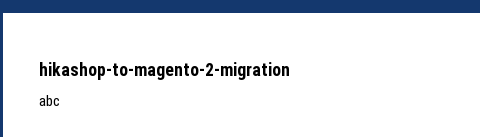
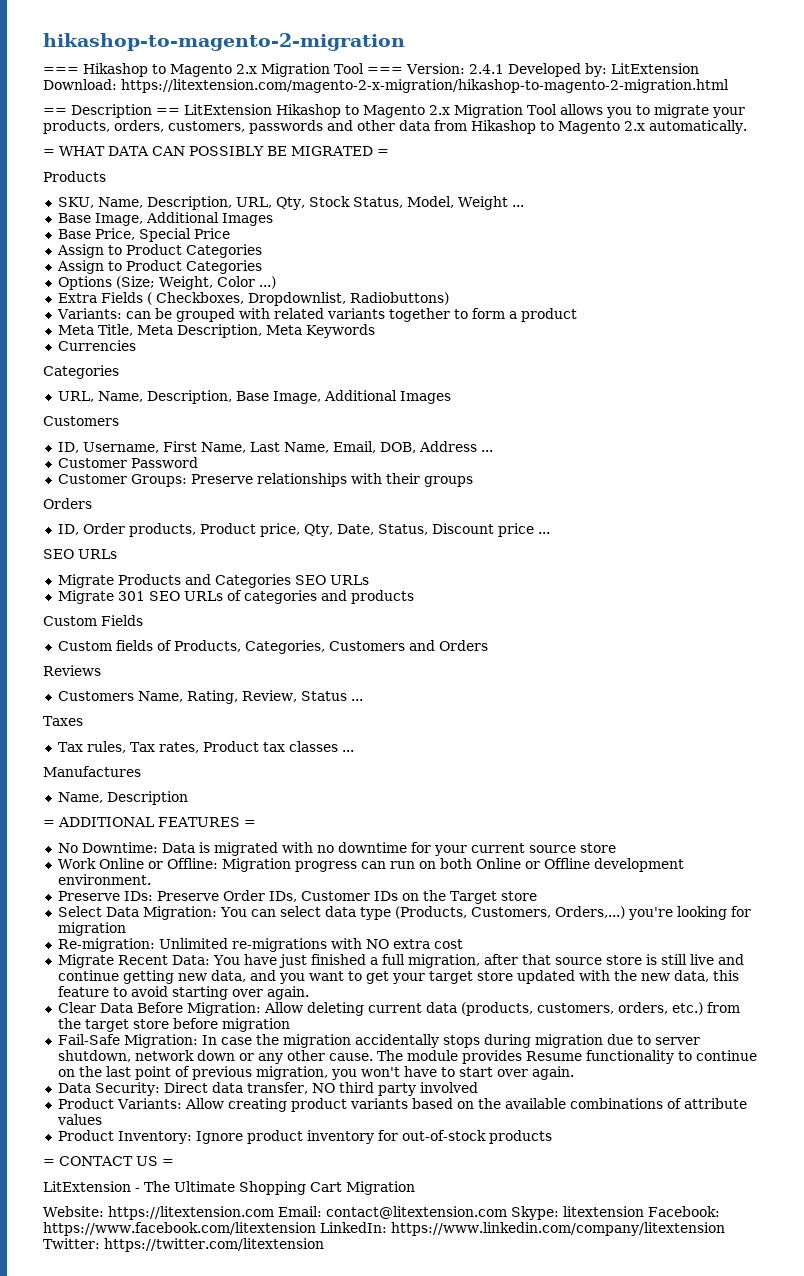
- abc
+ === Hikashop to Magento 2.x Migration Tool === Version: 2.4.1 Developed by: LitExtension Download: https://litextension.com/magento-2-x-migration/hikashop-to-magento-2-migration.html
+ == Description == LitExtension Hikashop to Magento 2.x Migration Tool allows you to migrate your products, orders, customers, passwords and other data from Hikashop to Magento 2.x automatically.
+ = WHAT DATA CAN POSSIBLY BE MIGRATED =
+ Products
+ SKU, Name, Description, URL, Qty, Stock Status, Model, Weight ...
+ Base Image, Additional Images
+ Base Price, Special Price
+ Assign to Product Categories
+ Assign to Product Categories
+ Options (Size; Weight, Color ...)
+ Extra Fields ( Checkboxes, Dropdownlist, Radiobuttons)
+ Variants: can be grouped with related variants together to form a product
+ Meta Title, Meta Description, Meta Keywords
+ Currencies
+ Categories
+ URL, Name, Description, Base Image, Additional Images
+ Customers
+ ID, Username, First Name, Last Name, Email, DOB, Address ...
+ Customer Password
+ Customer Groups: Preserve relationships with their groups
+ Orders
+ ID, Order products, Product price, Qty, Date, Status, Discount price ...
+ SEO URLs
+ Migrate Products and Categories SEO URLs
+ Migrate 301 SEO URLs of categories and products
+ Custom Fields
+ Custom fields of Products, Categories, Customers and Orders
+ Reviews
+ Customers Name, Rating, Review, Status ...
+ Taxes
+ Tax rules, Tax rates, Product tax classes ...
+ Manufactures
+ Name, Description
+ = ADDITIONAL FEATURES =
+ No Downtime: Data is migrated with no downtime for your current source store
+ Work Online or Offline: Migration progress can run on both Online or Offline development environment.
+ Preserve IDs: Preserve Order IDs, Customer IDs on the Target store
+ Select Data Migration: You can select data type (Products, Customers, Orders,...) you're looking for migration
+ Re-migration: Unlimited re-migrations with NO extra cost
+ Migrate Recent Data: You have just finished a full migration, after that source store is still live and continue getting new data, and you want to get your target store updated with the new data, this feature to avoid starting over again.
+ Clear Data Before Migration: Allow deleting current data (products, customers, orders, etc.) from the target store before migration
+ Fail-Safe Migration: In case the migration accidentally stops during migration due to server shutdown, network down or any other cause. The module provides Resume functionality to continue on the last point of previous migration, you won't have to start over again.
+ Data Security: Direct data transfer, NO third party involved
+ Product Variants: Allow creating product variants based on the available combinations of attribute values
+ Product Inventory: Ignore product inventory for out-of-stock products
+ = CONTACT US =
+ LitExtension - The Ultimate Shopping Cart Migration
+ Website: https://litextension.com Email: contact@litextension.com Skype: litextension Facebook: https://www.facebook.com/litextension LinkedIn: https://www.linkedin.com/company/litextension Twitter: https://twitter.com/litextension

